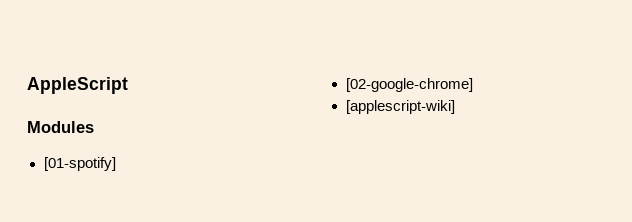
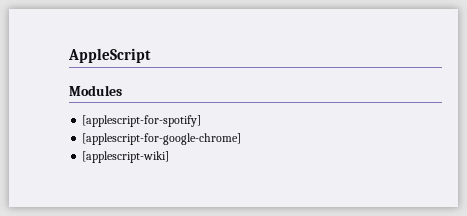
- [01-spotify]
- [02-google-chrome]
+ [applescript-for-spotify]
+ [applescript-for-google-chrome]

